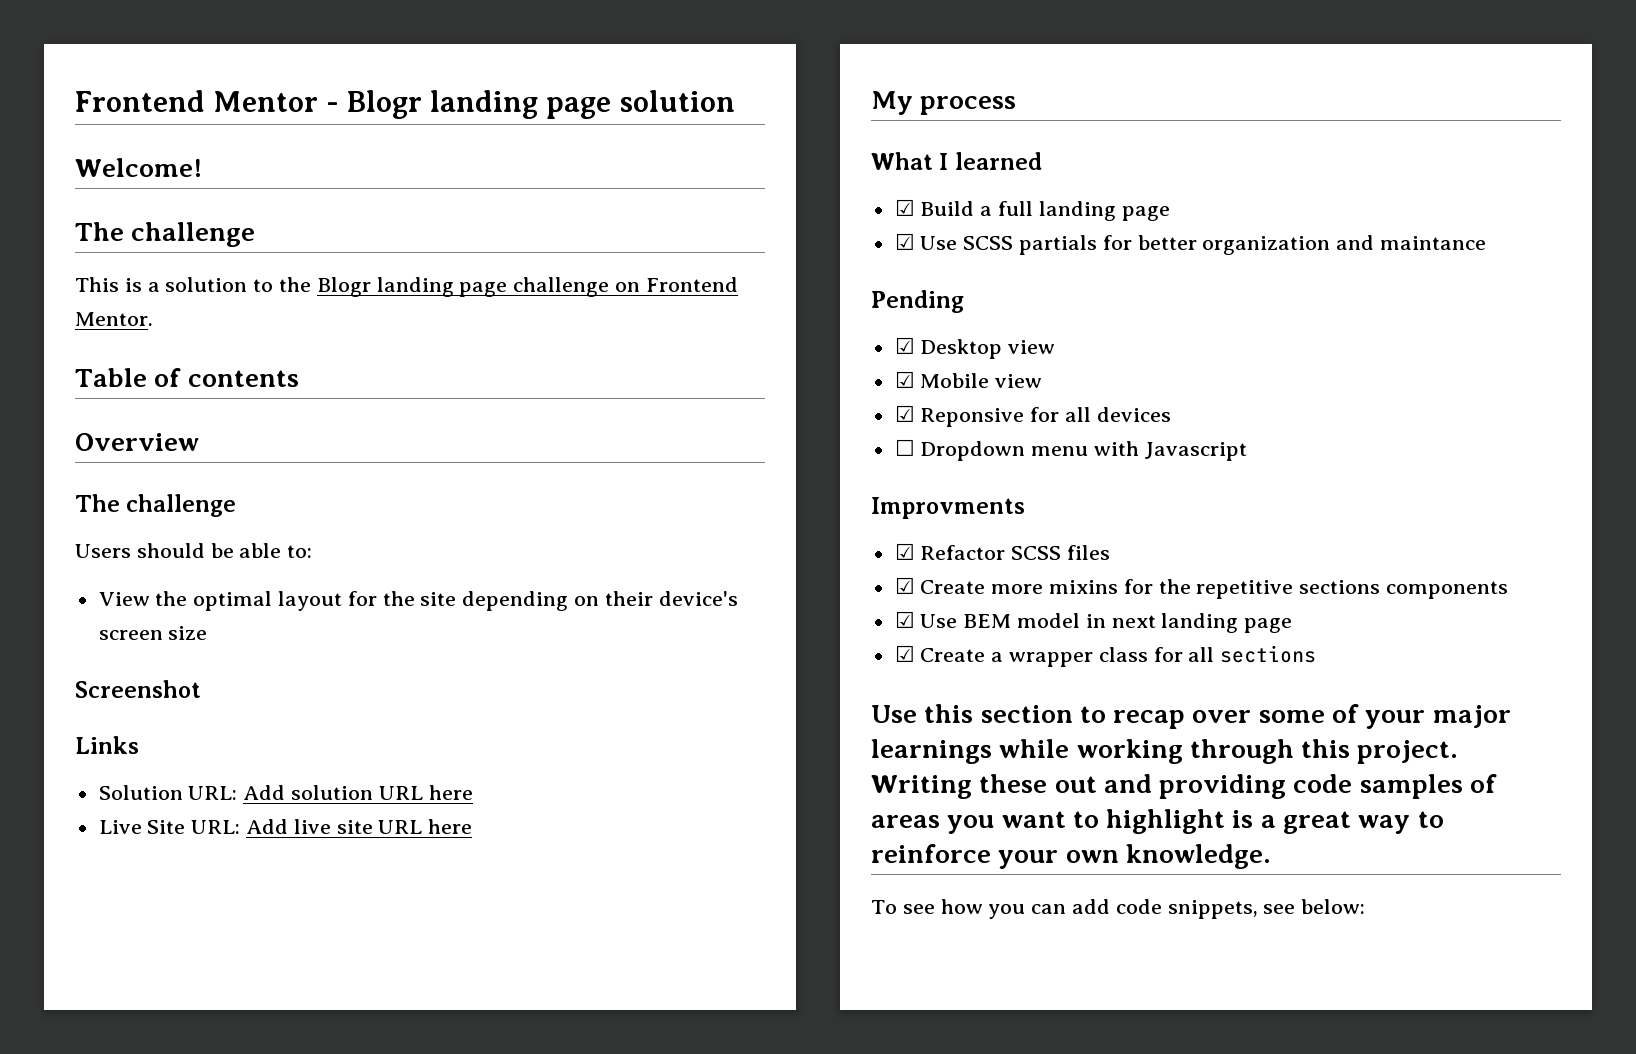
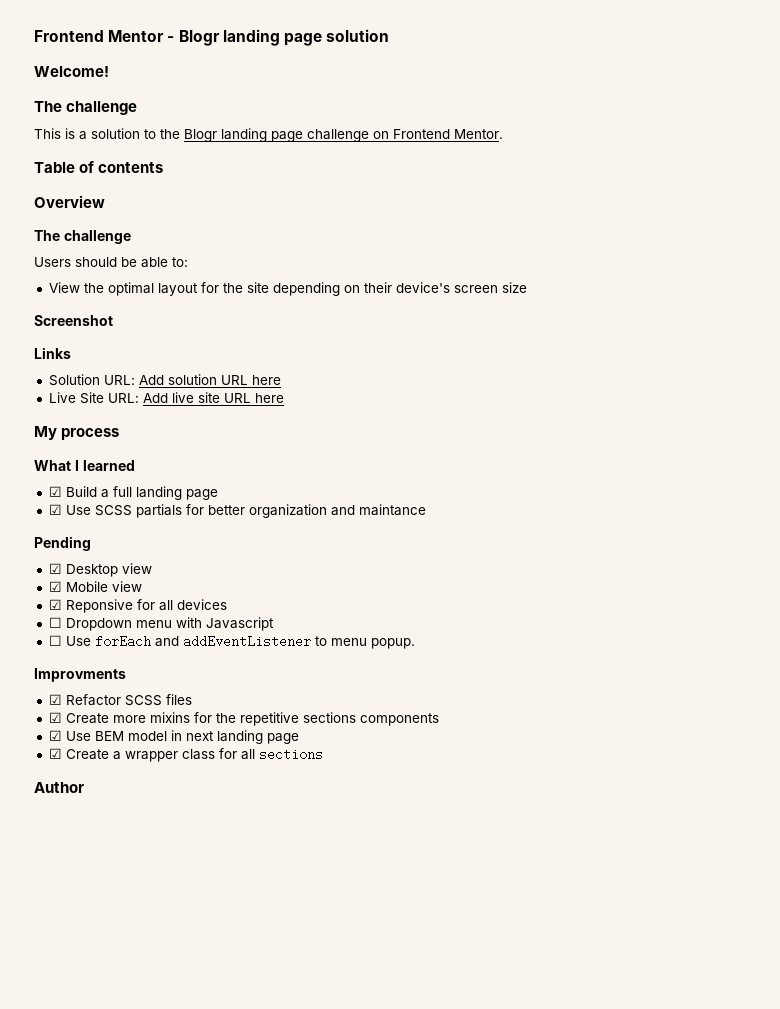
+ ☐ Use forEach and addEventListener to menu popup.
- Use this section to recap over some of your major learnings while working through this project. Writing these out and providing code samples of areas you want to highlight is a great way to reinforce your own knowledge.
- To see how you can add code snippets, see below:
+ Author

